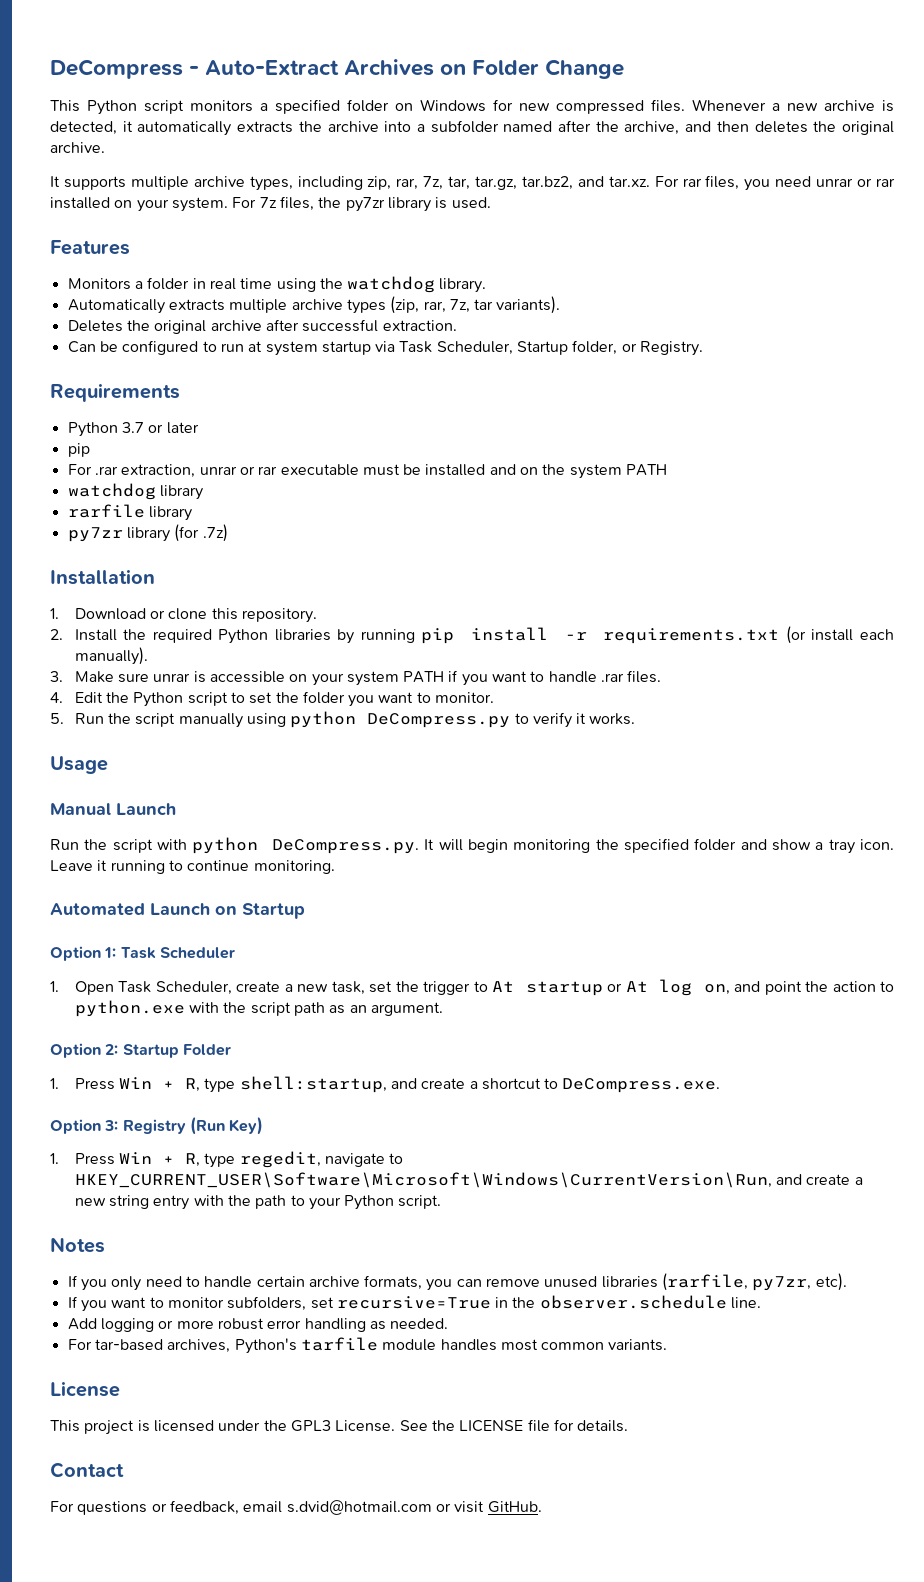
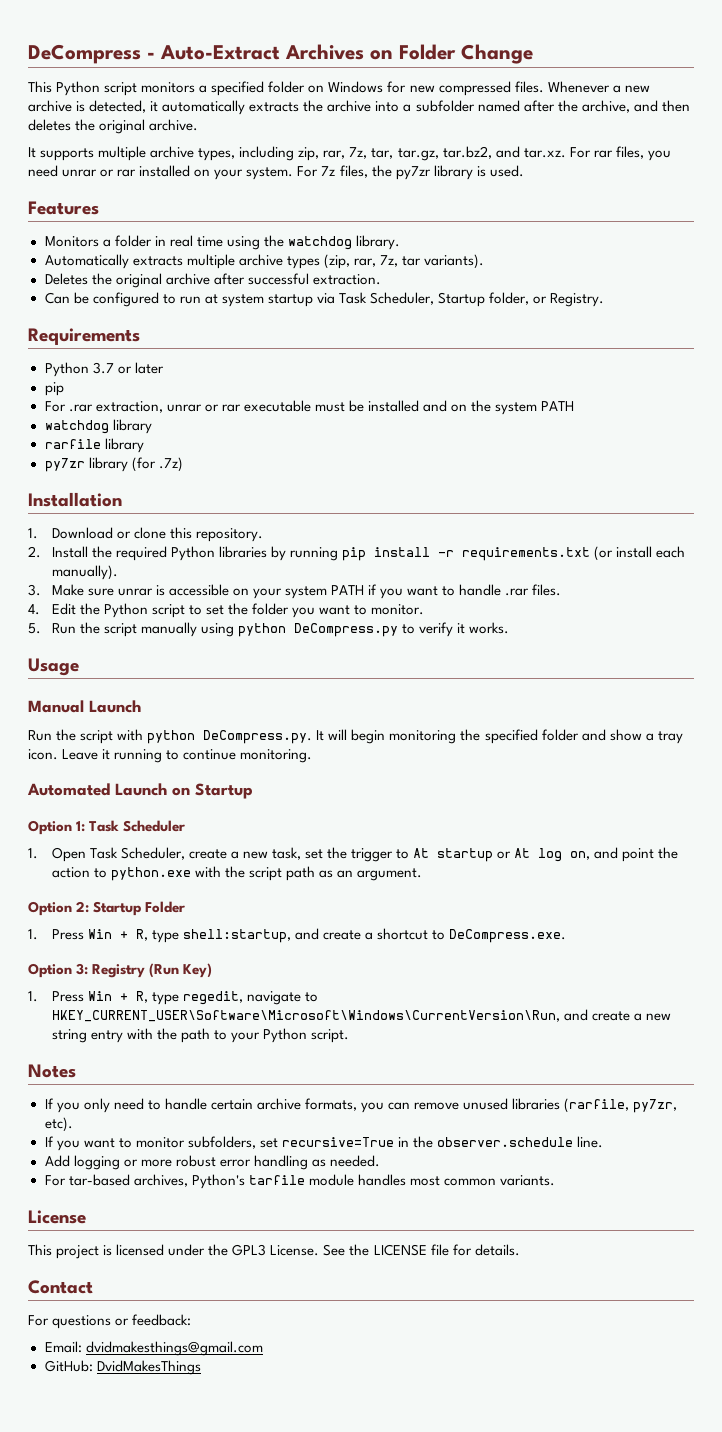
- For questions or feedback, email s.dvid@hotmail.com or visit GitHub.
+ For questions or feedback:
+ Email: dvidmakesthings@gmail.com
+ GitHub: DvidMakesThings

